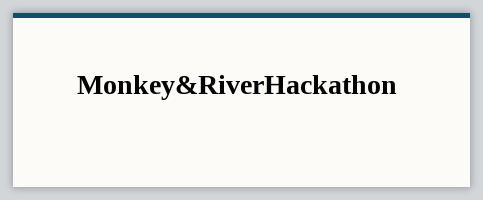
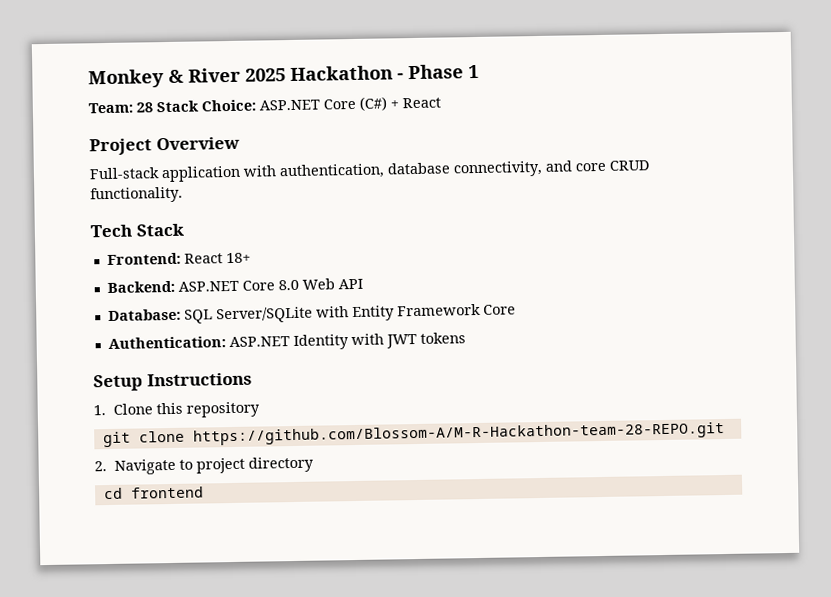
- Monkey&RiverHackathon
+ Monkey & River 2025 Hackathon - Phase 1
+ Team: 28 Stack Choice: ASP.NET Core (C#) + React
+ Project Overview
+ Full-stack application with authentication, database connectivity, and core CRUD functionality.
+ Tech Stack
+ Frontend: React 18+
+ Backend: ASP.NET Core 8.0 Web API
+ Database: SQL Server/SQLite with Entity Framework Core
+ Authentication: ASP.NET Identity with JWT tokens
+ Setup Instructions
+ 1. Clone this repository
+ git clone https://github.com/Blossom-A/M-R-Hackathon-team-28-REPO.git
+ 2. Navigate to project directory
+ cd frontend

